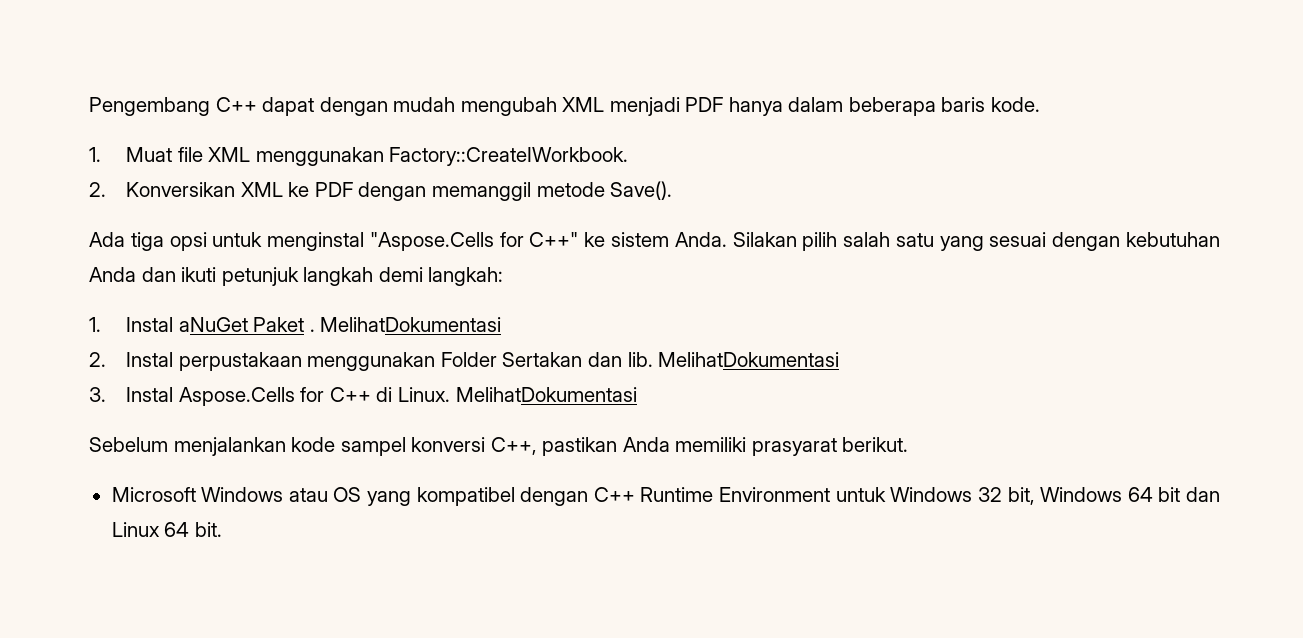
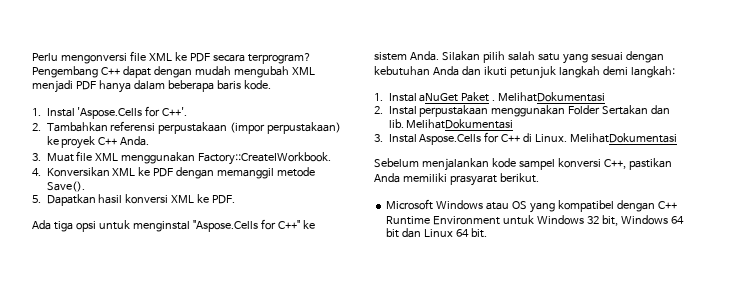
+ Perlu mengonversi file XML ke PDF secara terprogram?
- 1. Muat file XML menggunakan Factory::CreateIWorkbook.
+ 1. Instal 'Aspose.Cells for C++'.
+ 2. Tambahkan referensi perpustakaan (impor perpustakaan) ke proyek C++ Anda.
+ 3. Muat file XML menggunakan Factory::CreateIWorkbook.
- 2. Konversikan XML ke PDF dengan memanggil metode Save().
+ 4. Konversikan XML ke PDF dengan memanggil metode Save().
+ 5. Dapatkan hasil konversi XML ke PDF.

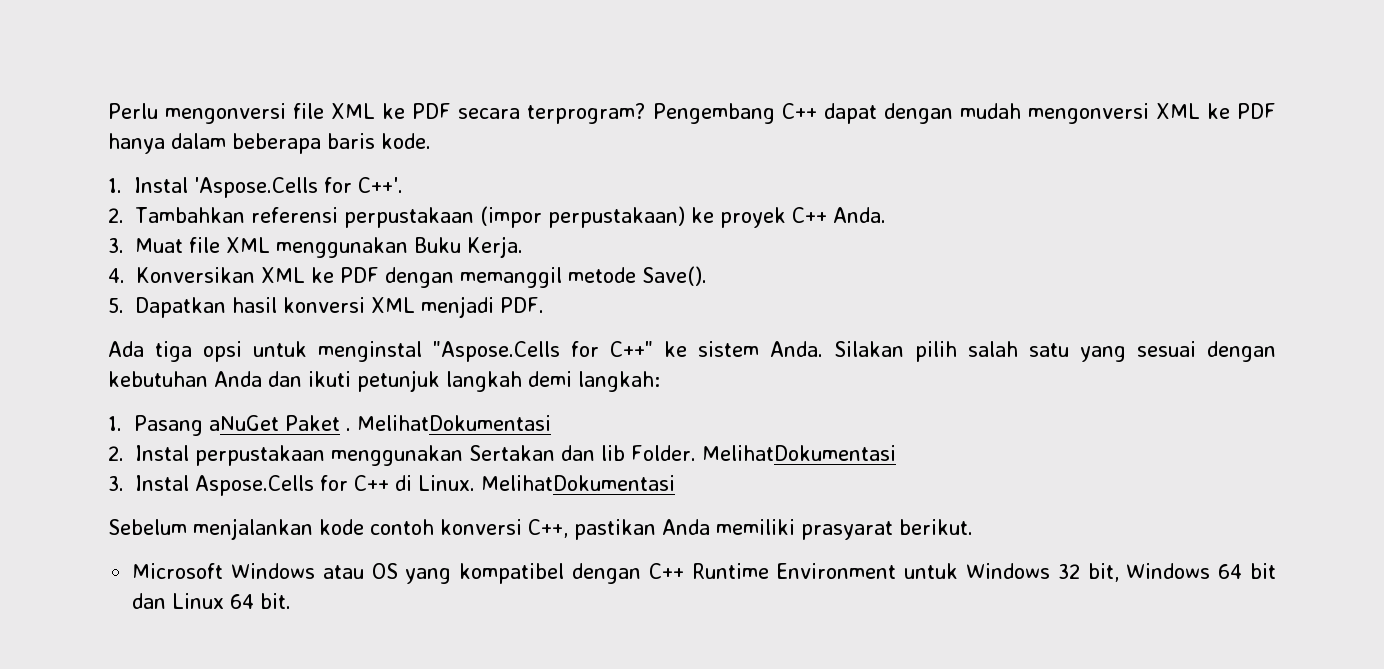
- Pengembang C++ dapat dengan mudah mengubah XML menjadi PDF hanya dalam beberapa baris kode.
+ Pengembang C++ dapat dengan mudah mengonversi XML ke PDF hanya dalam beberapa baris kode.
- 3. Muat file XML menggunakan Factory::CreateIWorkbook.
+ 3. Muat file XML menggunakan Buku Kerja.
- 5. Dapatkan hasil konversi XML ke PDF.
+ 5. Dapatkan hasil konversi XML menjadi PDF.
- 1. Instal aNuGet Paket .
+ 1. Pasang aNuGet Paket .
- 2. Instal perpustakaan menggunakan Folder Sertakan dan lib.
+ 2. Instal perpustakaan menggunakan Sertakan dan lib Folder.
- Sebelum menjalankan kode sampel konversi C++, pastikan Anda memiliki prasyarat berikut.
+ Sebelum menjalankan kode contoh konversi C++, pastikan Anda memiliki prasyarat berikut.

